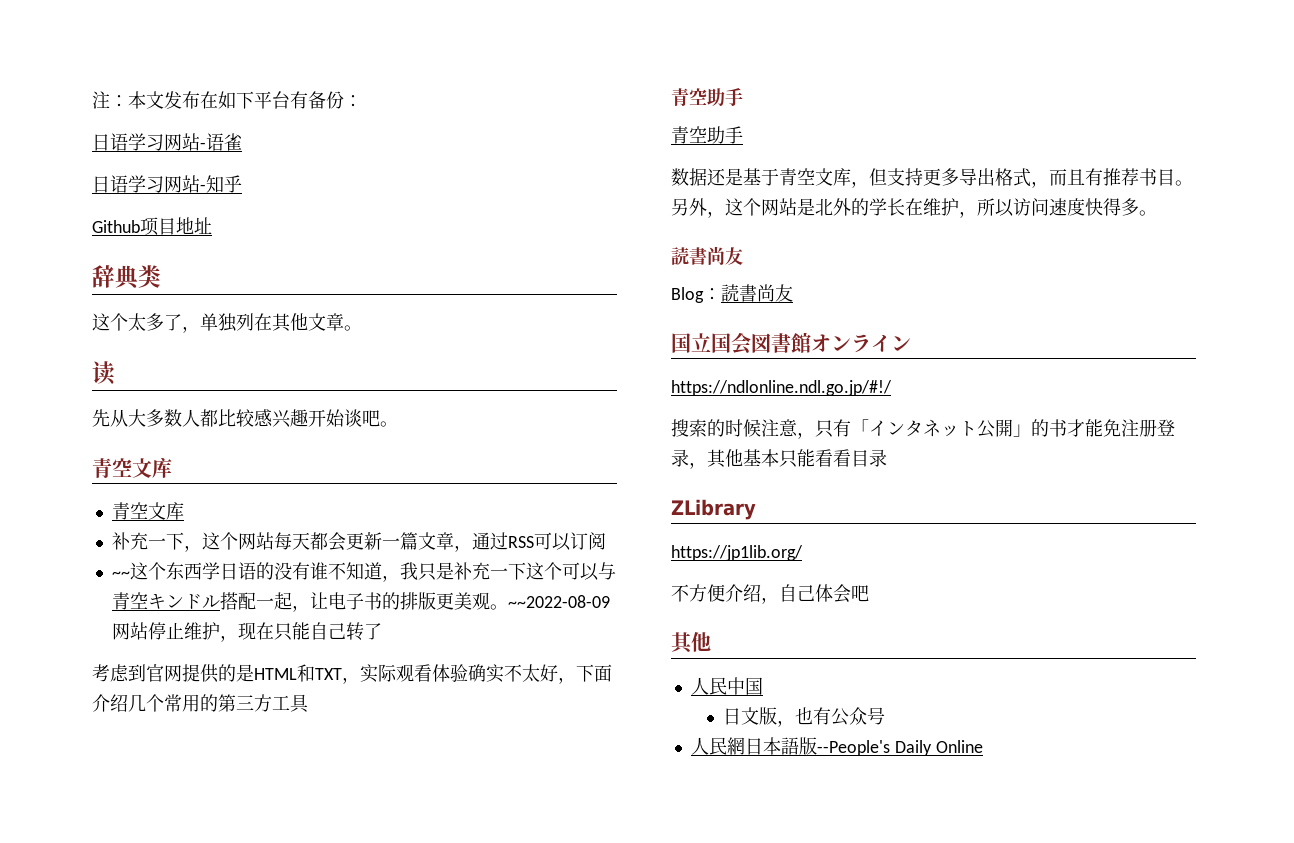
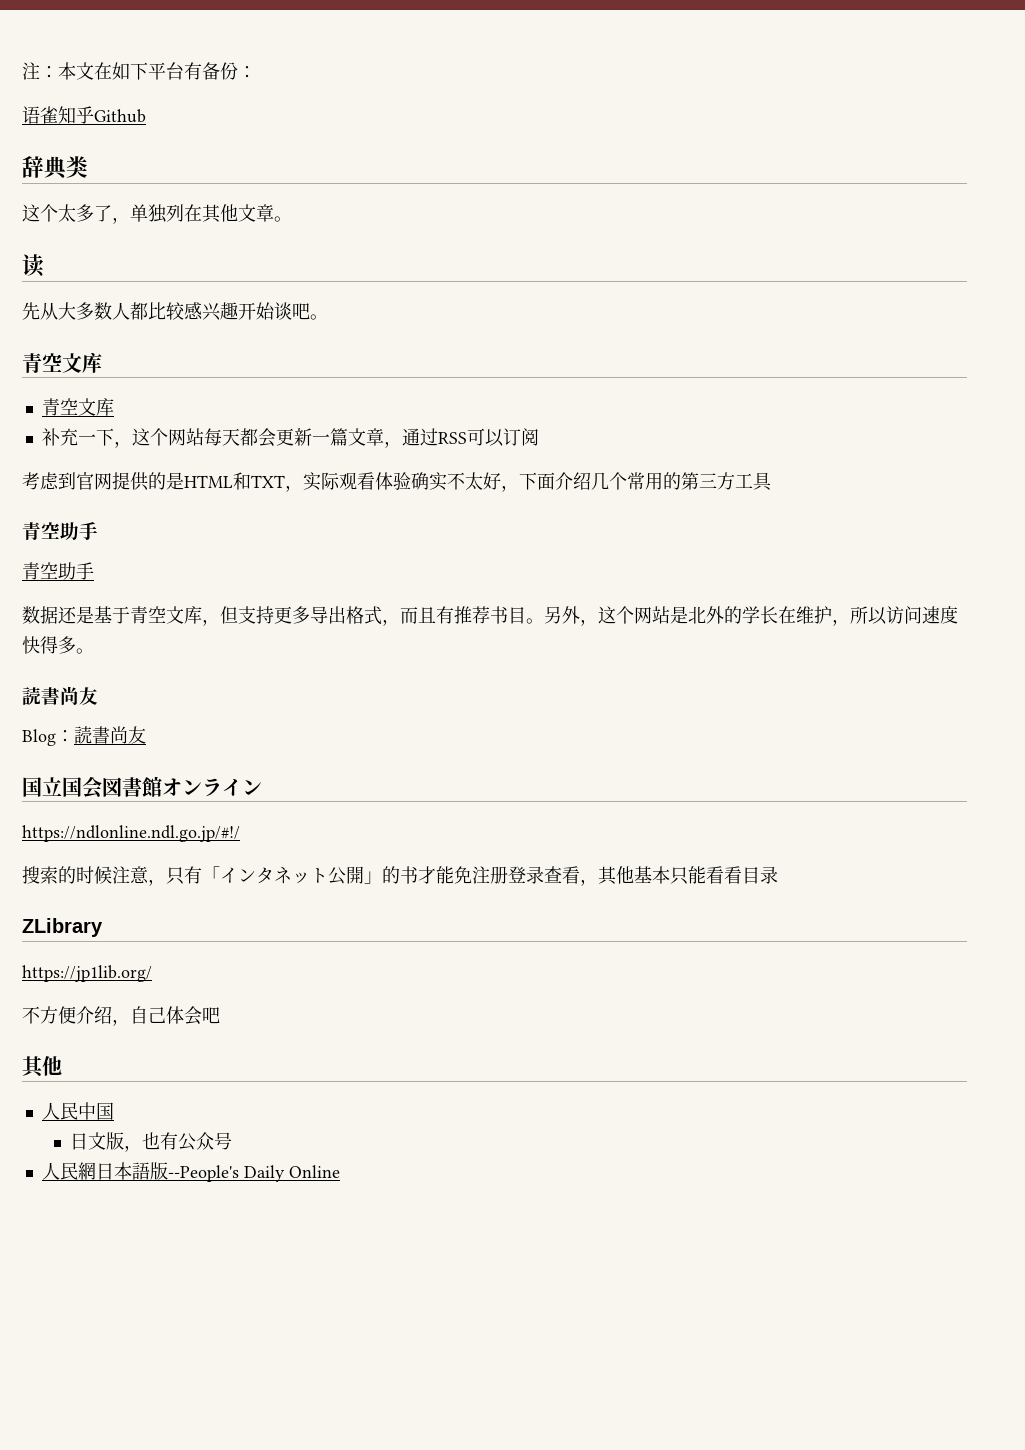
- 注：本文发布在如下平台有备份：
+ 注：本文在如下平台有备份：
- 日语学习网站-语雀
- 日语学习网站-知乎
- Github项目地址
+ 语雀知乎Github
- ~~这个东西学日语的没有谁不知道，我只是补充一下这个可以与青空キンドル搭配一起，让电子书的排版更美观。~~2022-08-09网站停止维护，现在只能自己转了
- 搜索的时候注意，只有「インタネット公開」的书才能免注册登录，其他基本只能看看目录
+ 搜索的时候注意，只有「インタネット公開」的书才能免注册登录查看，其他基本只能看看目录

